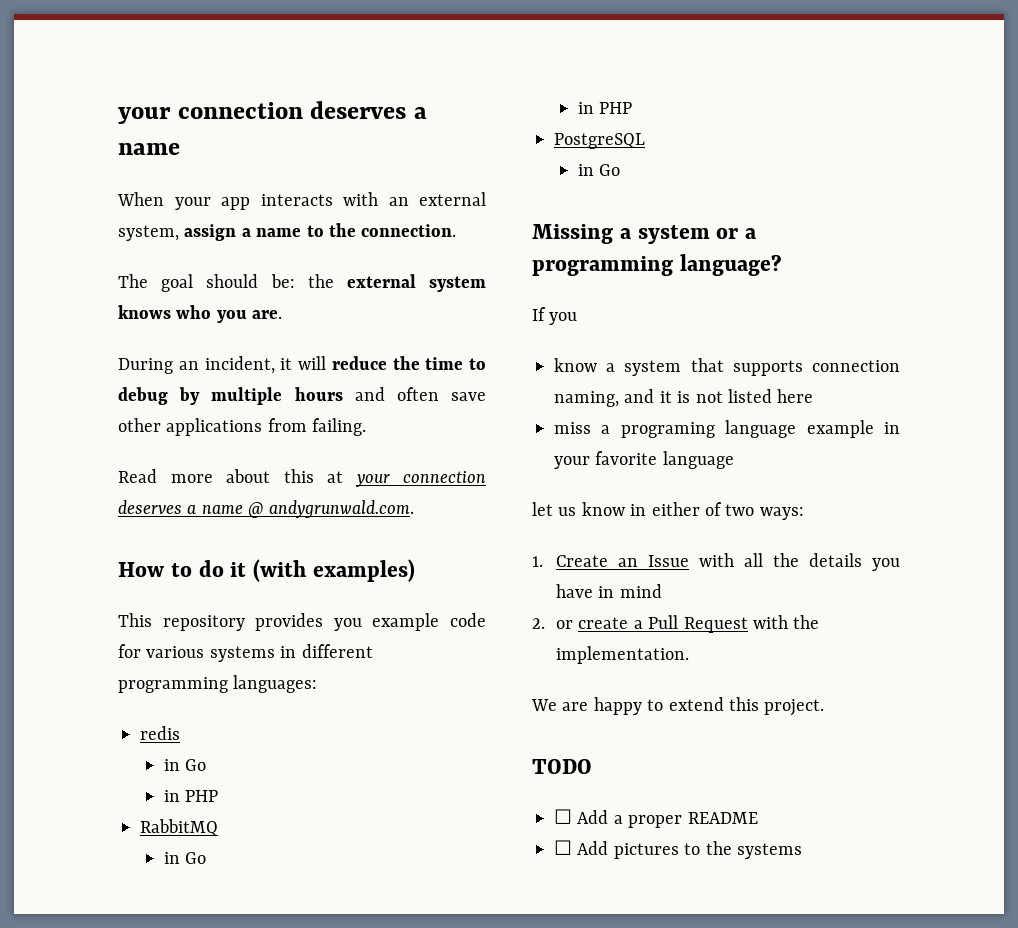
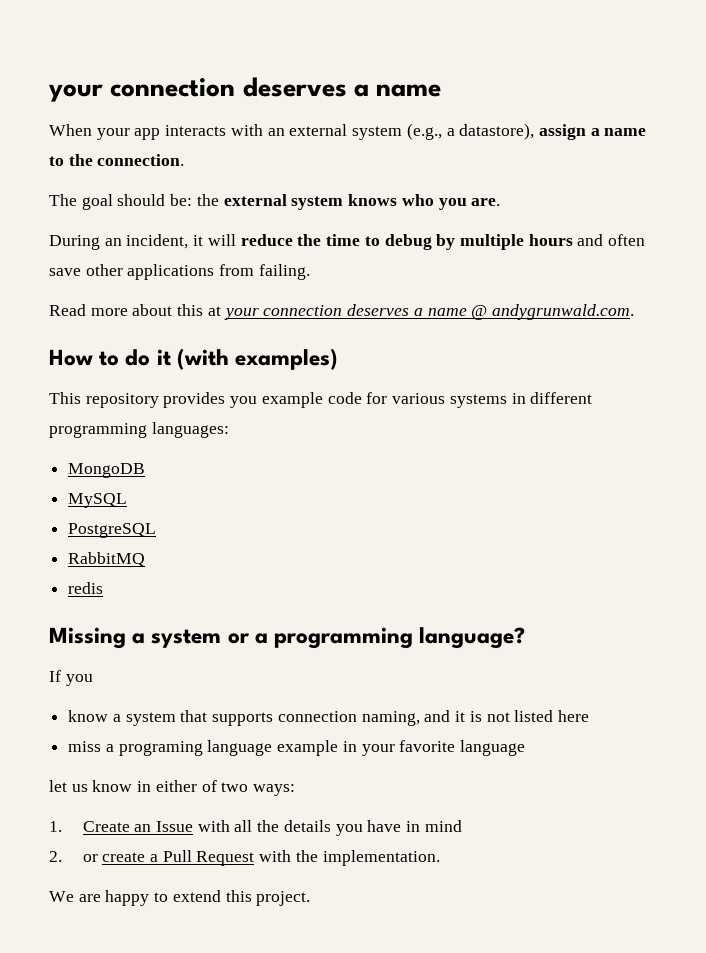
- When your app interacts with an external system, assign a name to the connection.
+ When your app interacts with an external system (e.g., a datastore), assign a name to the connection.
+ MongoDB
+ MySQL
+ PostgreSQL
+ RabbitMQ
  redis
- in Go
- in PHP
- RabbitMQ
- in Go
- in PHP
- PostgreSQL
- in Go
- TODO
- ☐ Add a proper README
- ☐ Add pictures to the systems

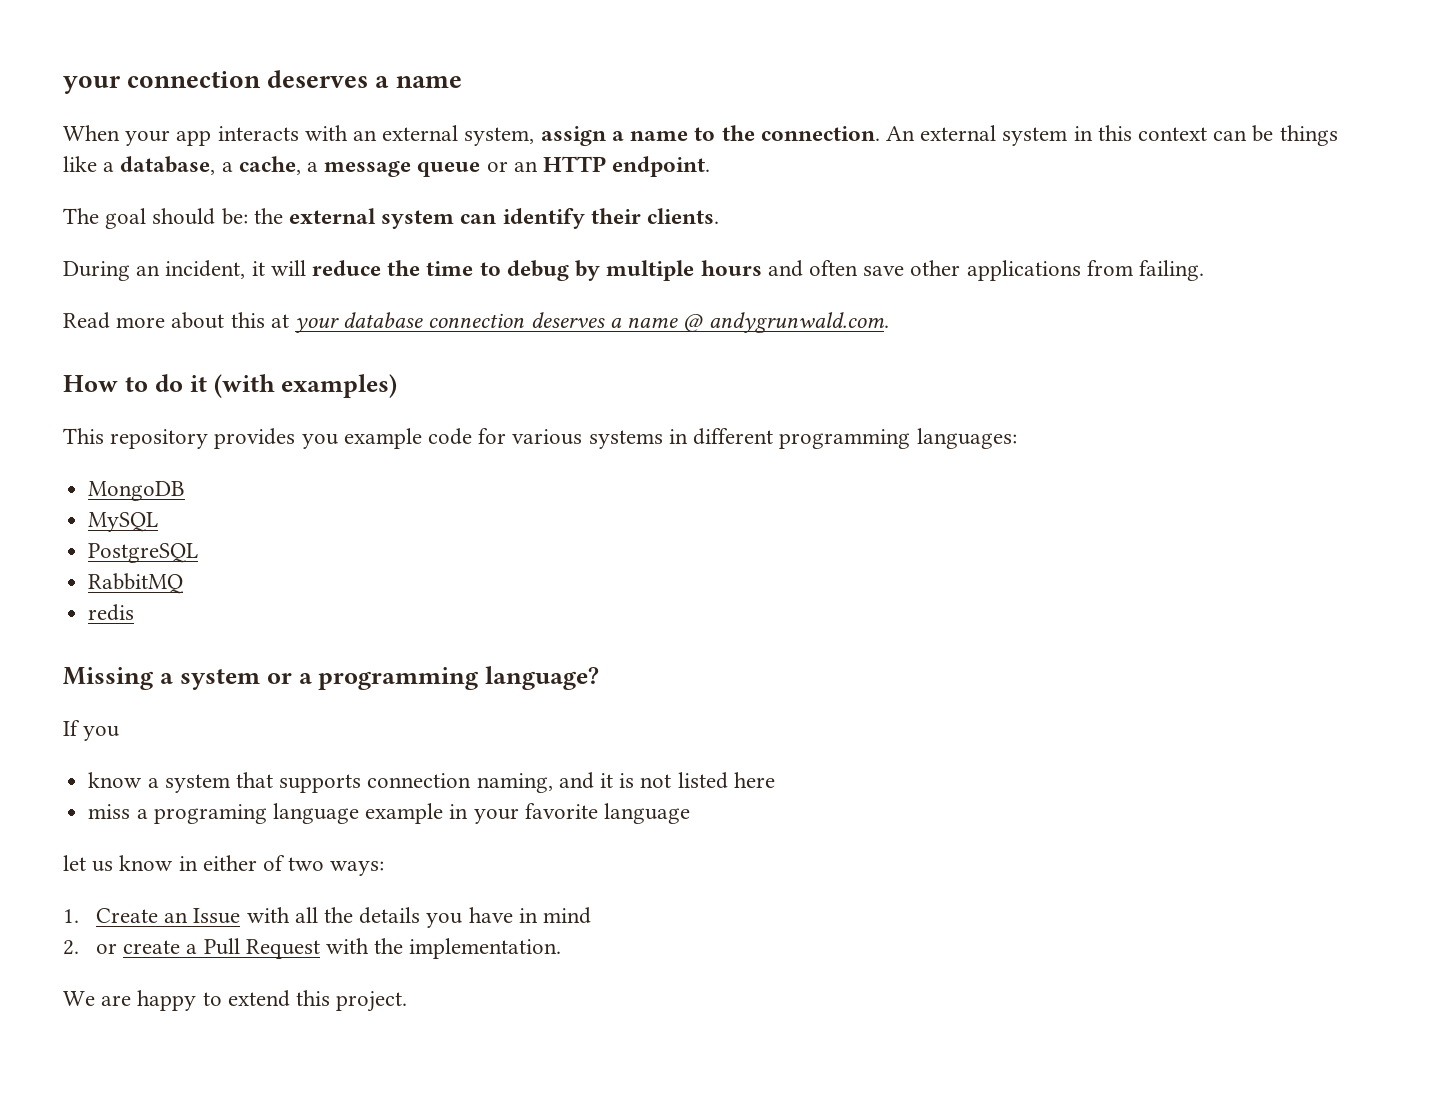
- When your app interacts with an external system (e.g., a datastore), assign a name to the connection.
+ When your app interacts with an external system, assign a name to the connection. An external system in this context can be things like a database, a cache, a message queue or an HTTP endpoint.
- The goal should be: the external system knows who you are.
+ The goal should be: the external system can identify their clients.
- Read more about this at your connection deserves a name @ andygrunwald.com.
+ Read more about this at your database connection deserves a name @ andygrunwald.com.

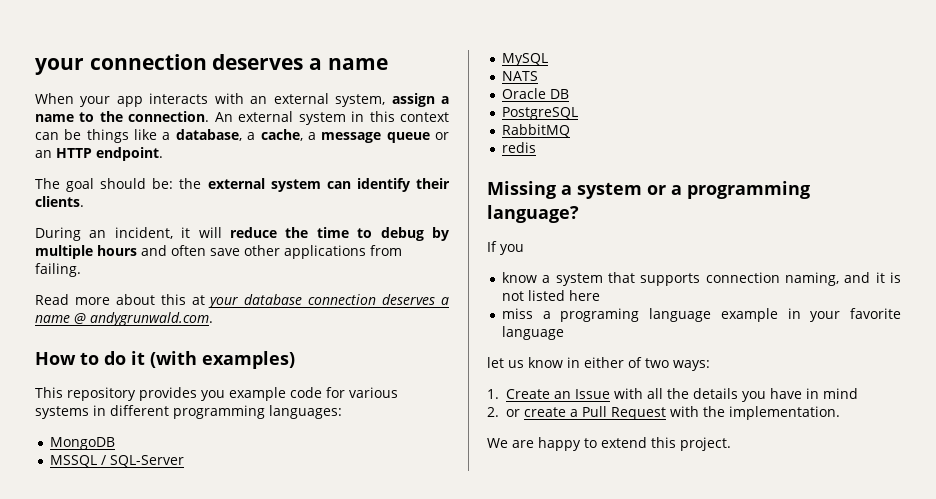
+ MSSQL / SQL-Server
  MySQL
+ NATS
+ Oracle DB

